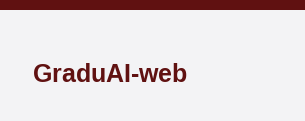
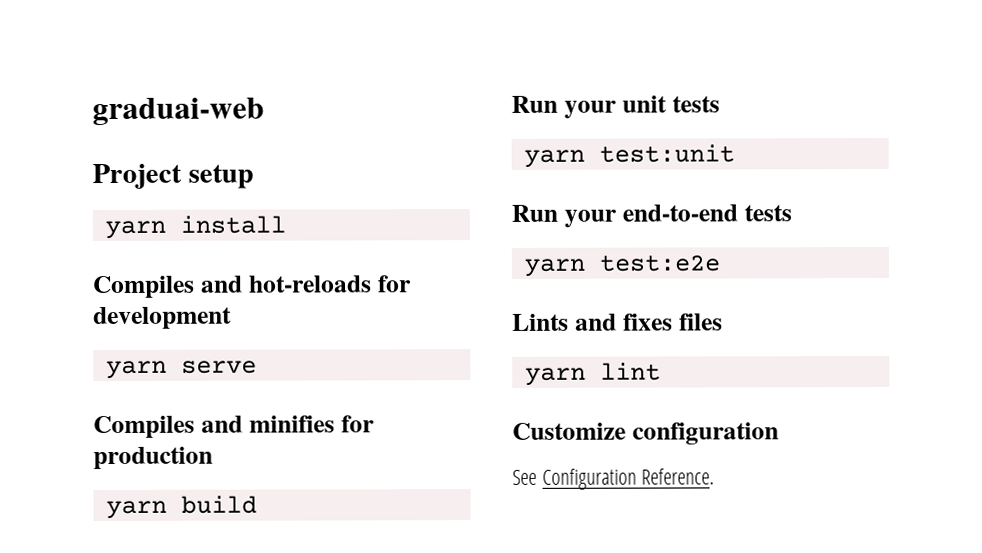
- GraduAI-web
+ graduai-web
+ Project setup
+ yarn install
+ Compiles and hot-reloads for development
+ yarn serve
+ Compiles and minifies for production
+ yarn build
+ Run your unit tests
+ yarn test:unit
+ Run your end-to-end tests
+ yarn test:e2e
+ Lints and fixes files
+ yarn lint
+ Customize configuration
+ See Configuration Reference.

